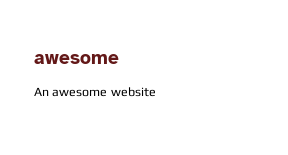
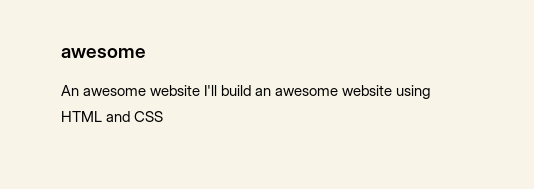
- An awesome website
+ An awesome website I'll build an awesome website using HTML and CSS

